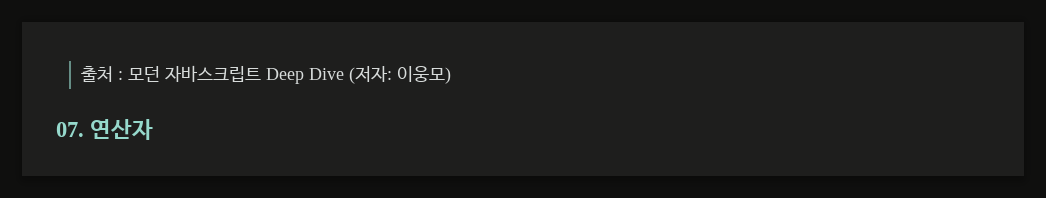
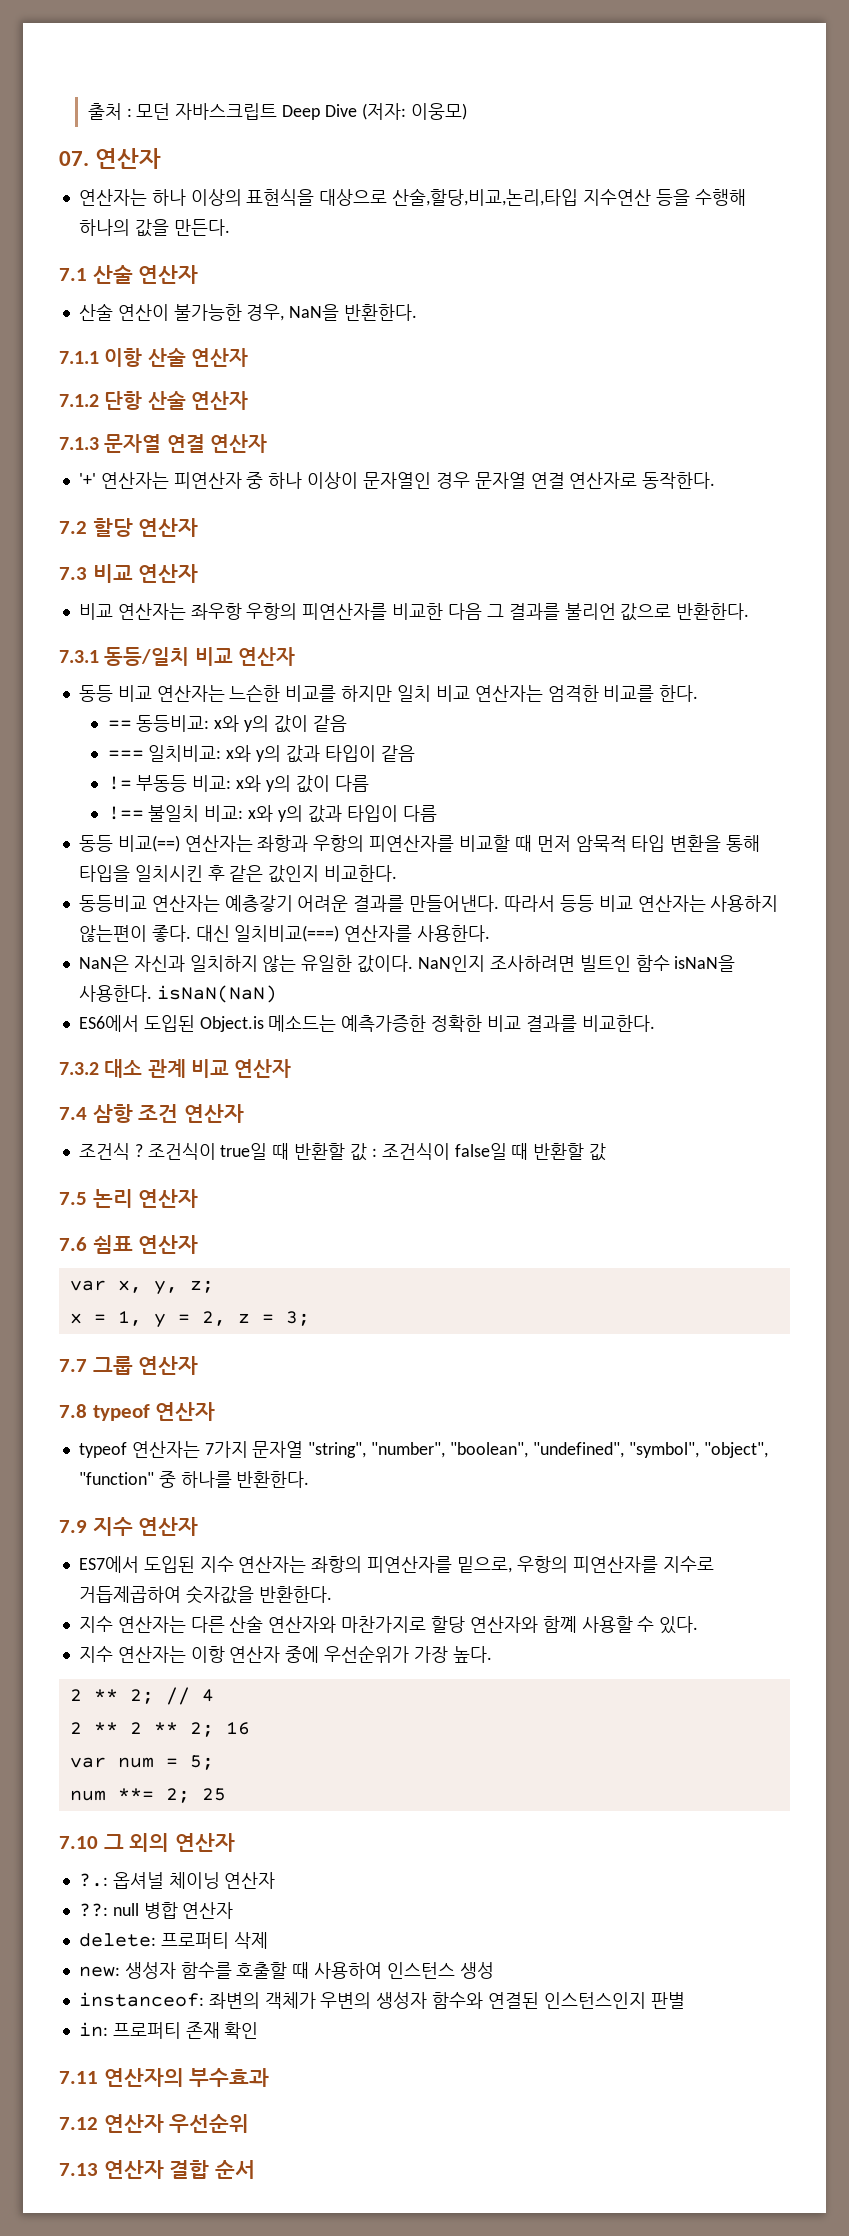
+ 연산자는 하나 이상의 표현식을 대상으로 산술,할당,비교,논리,타입 지수연산 등을 수행해 하나의 값을 만든다.
+ 7.1 산술 연산자
+ 산술 연산이 불가능한 경우, NaN을 반환한다.
+ 7.1.1 이항 산술 연산자
+ 7.1.2 단항 산술 연산자
+ 7.1.3 문자열 연결 연산자
+ '+' 연산자는 피연산자 중 하나 이상이 문자열인 경우 문자열 연결 연산자로 동작한다.
+ 7.2 할당 연산자
+ 7.3 비교 연산자
+ 비교 연산자는 좌우항 우항의 피연산자를 비교한 다음 그 결과를 불리언 값으로 반환한다.
+ 7.3.1 동등/일치 비교 연산자
+ 동등 비교 연산자는 느슨한 비교를 하지만 일치 비교 연산자는 엄격한 비교를 한다.
+ == 동등비교: x와 y의 값이 같음
+ === 일치비교: x와 y의 값과 타입이 같음
+ != 부동등 비교: x와 y의 값이 다름
+ !== 불일치 비교: x와 y의 값과 타입이 다름
+ 동등 비교(==) 연산자는 좌항과 우항의 피연산자를 비교할 때 먼저 암묵적 타입 변환을 통해 타입을 일치시킨 후 같은 값인지 비교한다.
+ 동등비교 연산자는 예층갛기 어려운 결과를 만들어낸다. 따라서 등등 비교 연산자는 사용하지 않는편이 좋다. 대신 일치비교(===) 연산자를 사용한다.
+ NaN은 자신과 일치하지 않는 유일한 값이다. NaN인지 조사하려면 빌트인 함수 isNaN을 사용한다. isNaN(NaN)
+ ES6에서 도입된 Object.is 메소드는 예측가증한 정확한 비교 결과를 비교한다.
+ 7.3.2 대소 관계 비교 연산자
+ 7.4 삼항 조건 연산자
+ 조건식 ? 조건식이 true일 때 반환할 값 : 조건식이 false일 때 반환할 값
+ 7.5 논리 연산자
+ 7.6 쉼표 연산자
+ var x, y, z;
+ x = 1, y = 2, z = 3;
+ 7.7 그룹 연산자
+ 7.8 typeof 연산자
+ typeof 연산자는 7가지 문자열 "string", "number", "boolean", "undefined", "symbol", "object", "function" 중 하나를 반환한다.
+ 7.9 지수 연산자
+ ES7에서 도입된 지수 연산자는 좌항의 피연산자를 밑으로, 우항의 피연산자를 지수로 거듭제곱하여 숫자값을 반환한다.
+ 지수 연산자는 다른 산술 연산자와 마찬가지로 할당 연산자와 함꼐 사용할 수 있다.
+ 지수 연산자는 이항 연산자 중에 우선순위가 가장 높다.
+ 2 ** 2; // 4
+ 2 ** 2 ** 2; 16
+ var num = 5;
+ num **= 2; 25
+ 7.10 그 외의 연산자
+ ?.: 옵셔널 체이닝 연산자
+ ??: null 병합 연산자
+ delete: 프로퍼티 삭제
+ new: 생성자 함수를 호출할 때 사용하여 인스턴스 생성
+ instanceof: 좌변의 객체가 우변의 생성자 함수와 연결된 인스턴스인지 판별
+ in: 프로퍼티 존재 확인
+ 7.11 연산자의 부수효과
+ 7.12 연산자 우선순위
+ 7.13 연산자 결합 순서

